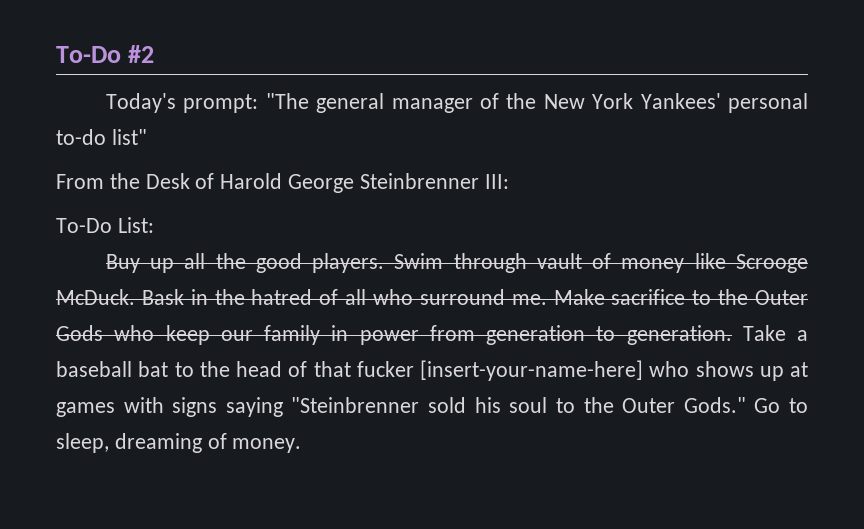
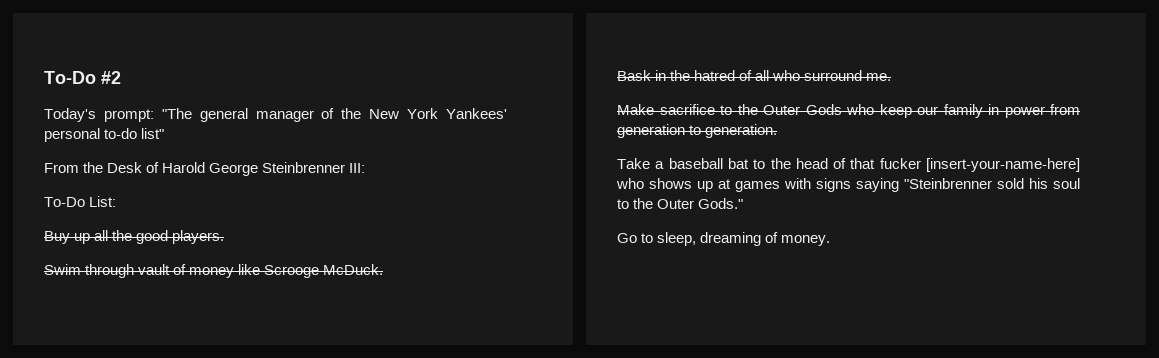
- Buy up all the good players. Swim through vault of money like Scrooge McDuck. Bask in the hatred of all who surround me. Make sacrifice to the Outer Gods who keep our family in power from generation to generation. Take a baseball bat to the head of that fucker [insert-your-name-here] who shows up at games with signs saying "Steinbrenner sold his soul to the Outer Gods." Go to sleep, dreaming of money.
+ Buy up all the good players.
+ Swim through vault of money like Scrooge McDuck.
+ Bask in the hatred of all who surround me.
+ Make sacrifice to the Outer Gods who keep our family in power from generation to generation.
+ Take a baseball bat to the head of that fucker [insert-your-name-here] who shows up at games with signs saying "Steinbrenner sold his soul to the Outer Gods."
+ Go to sleep, dreaming of money.

